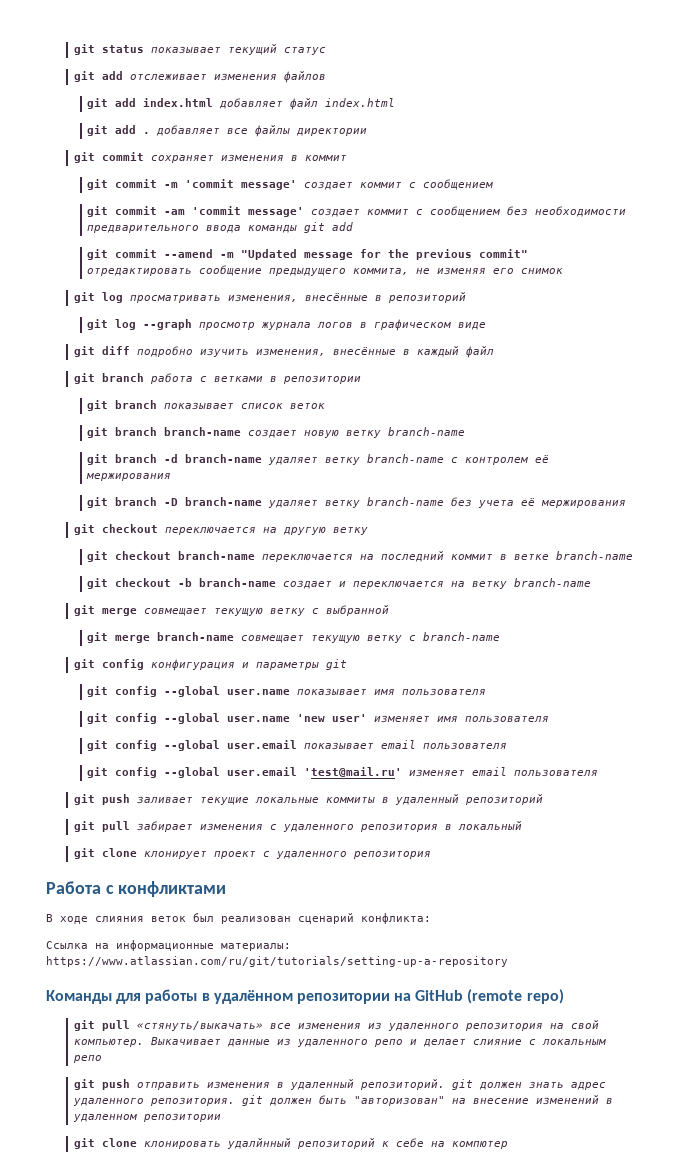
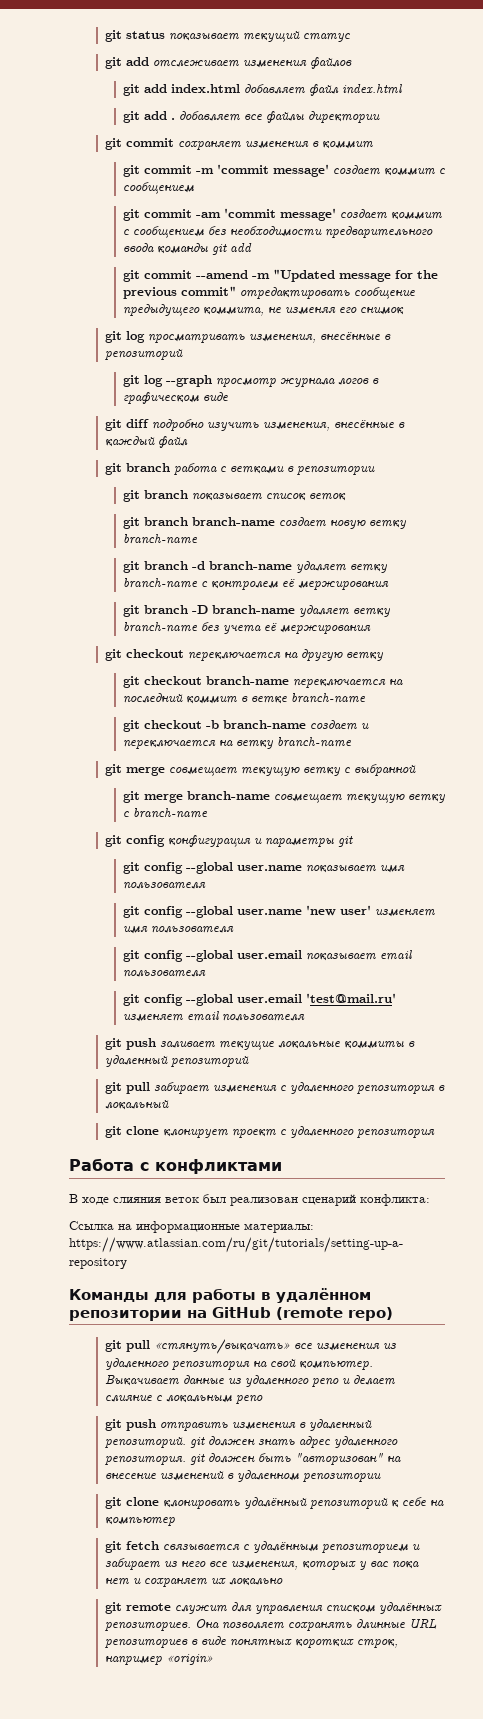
- git clone клонировать удалйнный репозиторий к себе на компютер
+ git clone клонировать удалённый репозиторий к себе на компьютер
+ git fetch связывается с удалённым репозиторием и забирает из него все изменения, которых у вас пока нет и сохраняет их локально
+ git remote служит для управления списком удалённых репозиториев. Она позволяет сохранять длинные URL репозиториев в виде понятных коротких строк, например «origin»

